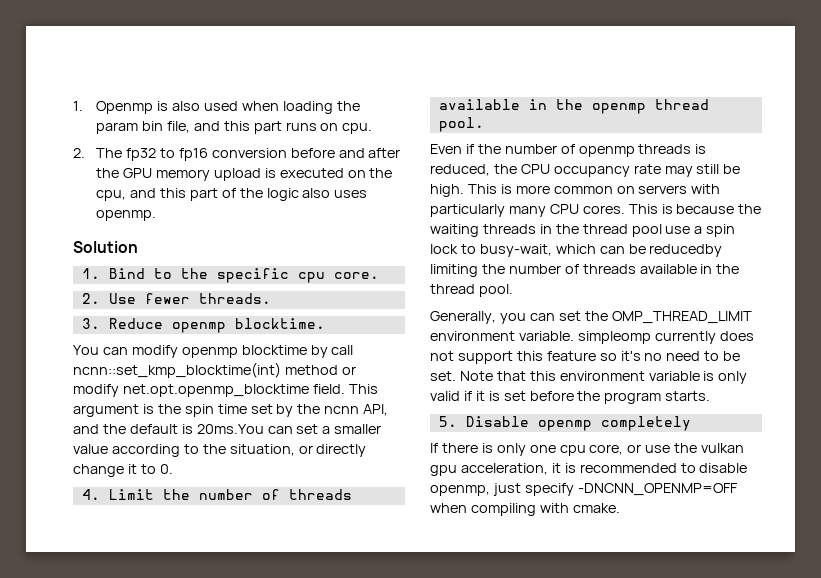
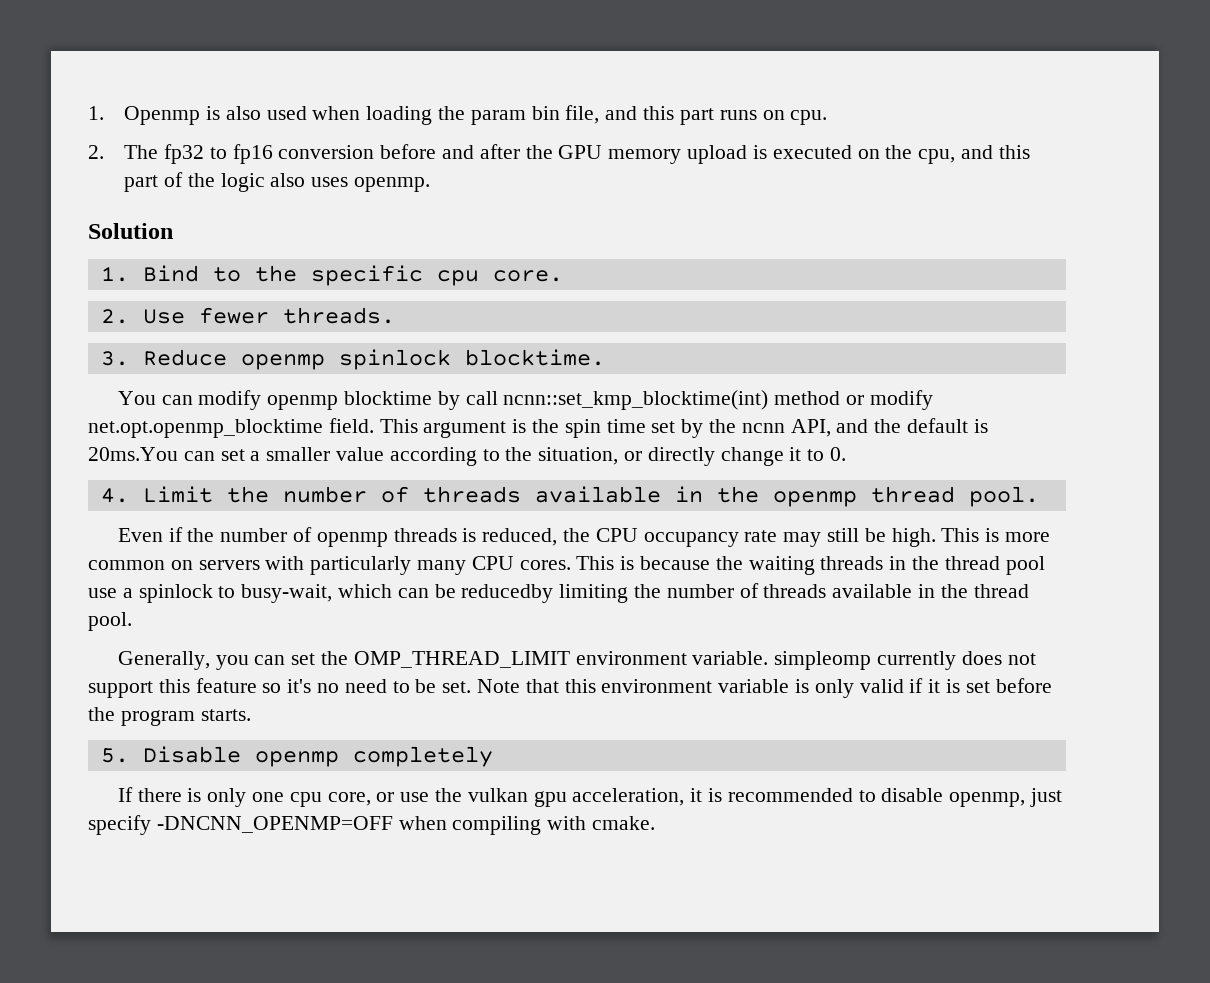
- 3. Reduce openmp blocktime.
+ 3. Reduce openmp spinlock blocktime.
- This is because the waiting threads in the thread pool use a spin lock to busy-wait, which can be reducedby limiting the number of threads available in the thread pool.
+ This is because the waiting threads in the thread pool use a spinlock to busy-wait, which can be reducedby limiting the number of threads available in the thread pool.

